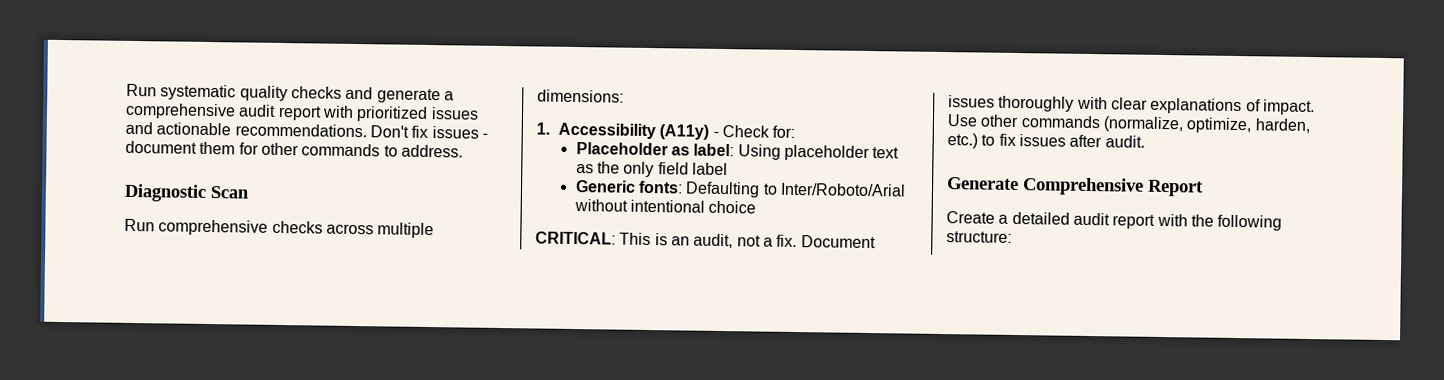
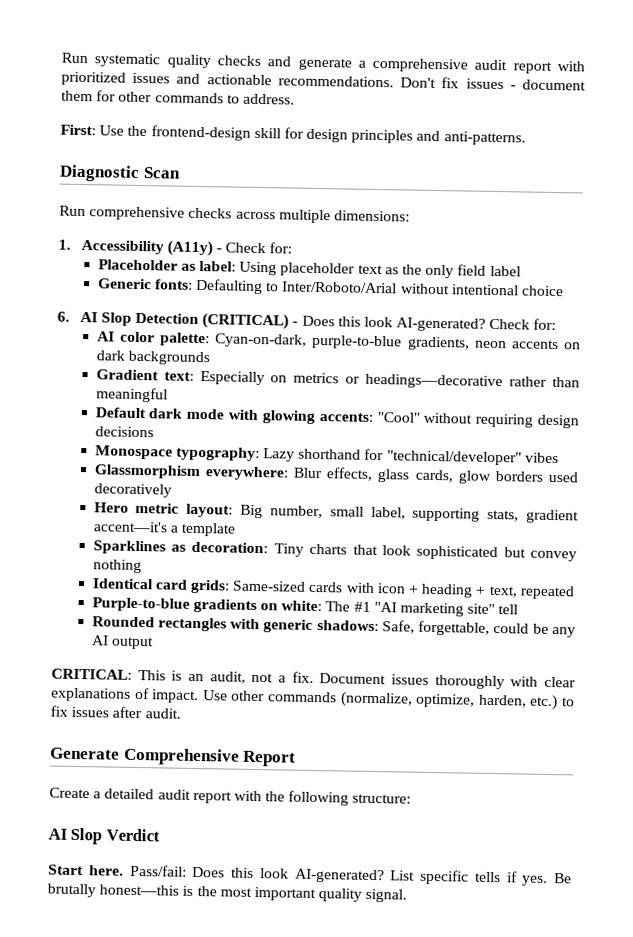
+ First: Use the frontend-design skill for design principles and anti-patterns.
+ 6. AI Slop Detection (CRITICAL) - Does this look AI-generated? Check for:
+ AI color palette: Cyan-on-dark, purple-to-blue gradients, neon accents on dark backgrounds
+ Gradient text: Especially on metrics or headings—decorative rather than meaningful
+ Default dark mode with glowing accents: "Cool" without requiring design decisions
+ Monospace typography: Lazy shorthand for "technical/developer" vibes
+ Glassmorphism everywhere: Blur effects, glass cards, glow borders used decoratively
+ Hero metric layout: Big number, small label, supporting stats, gradient accent—it's a template
+ Sparklines as decoration: Tiny charts that look sophisticated but convey nothing
+ Identical card grids: Same-sized cards with icon + heading + text, repeated
+ Purple-to-blue gradients on white: The #1 "AI marketing site" tell
+ Rounded rectangles with generic shadows: Safe, forgettable, could be any AI output
+ AI Slop Verdict
+ Start here. Pass/fail: Does this look AI-generated? List specific tells if yes. Be brutally honest—this is the most important quality signal.

